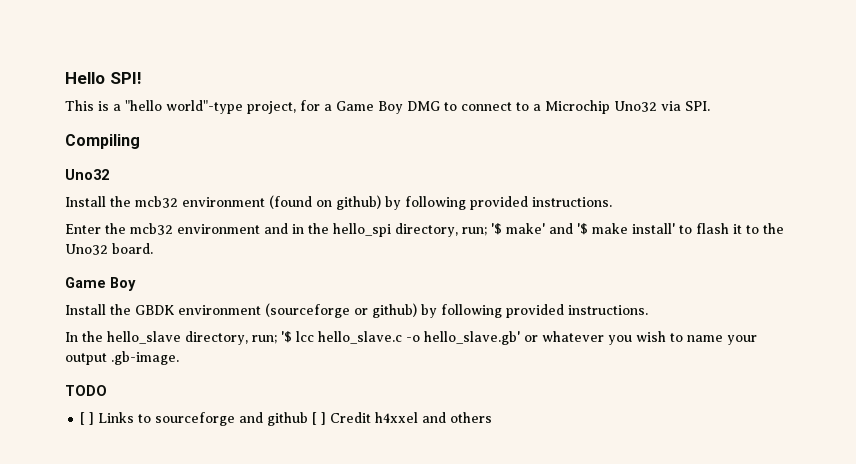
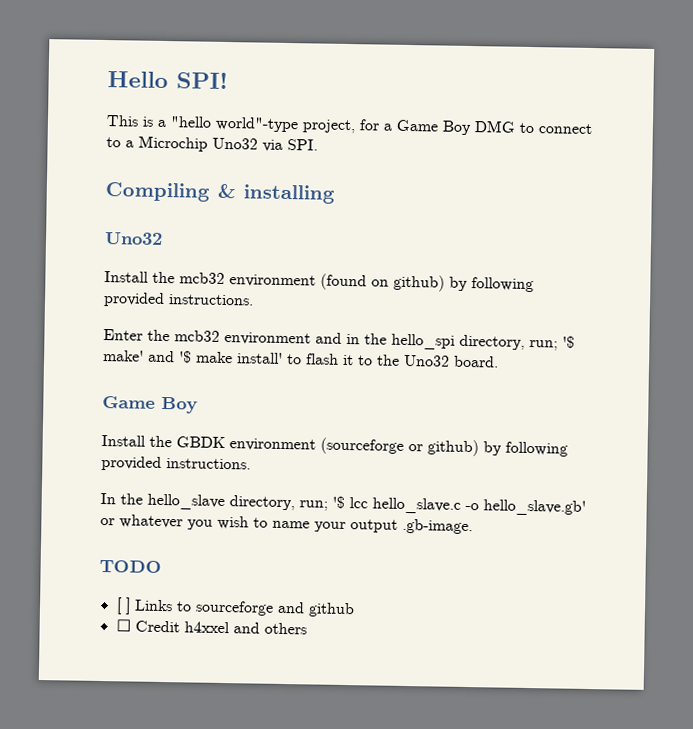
- Compiling
+ Compiling & installing
- [ ] Links to sourceforge and github [ ] Credit h4xxel and others
+ [ ] Links to sourceforge and github
+ ☐ Credit h4xxel and others

